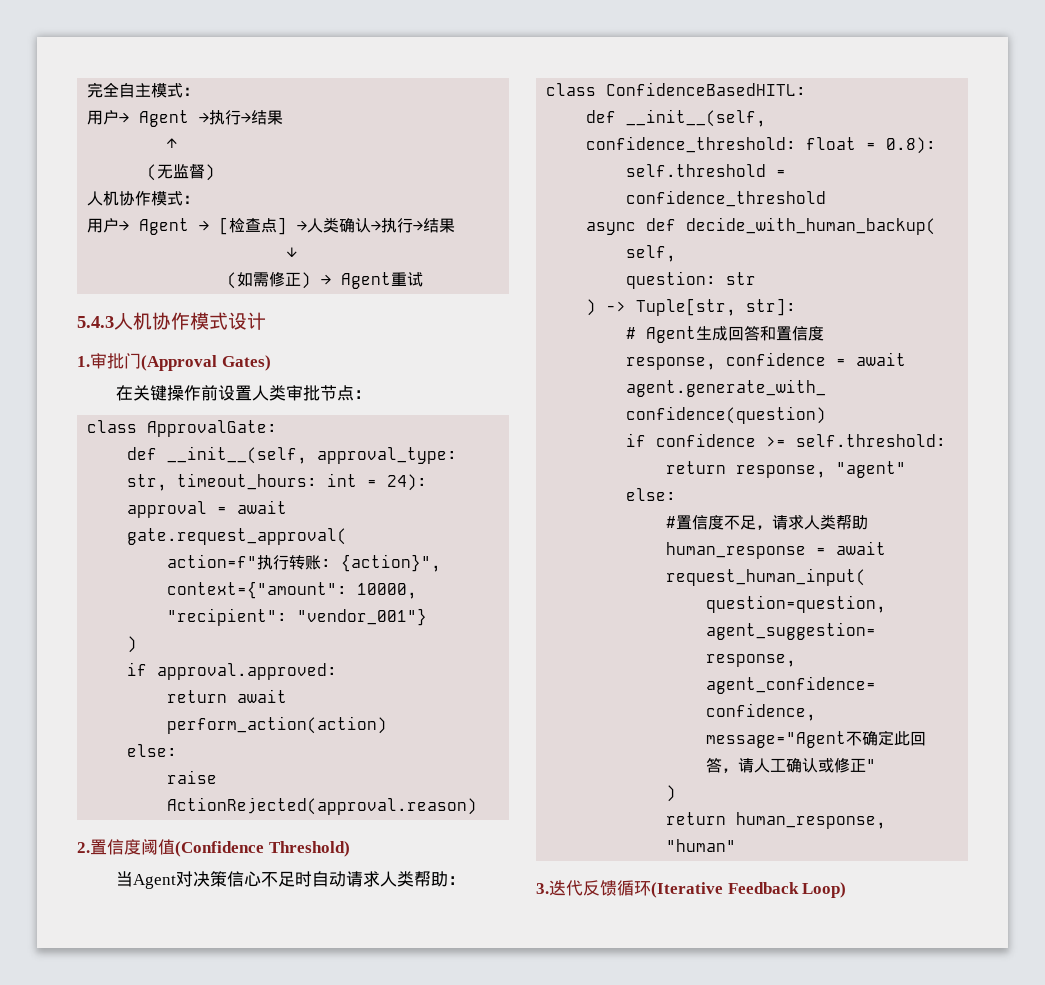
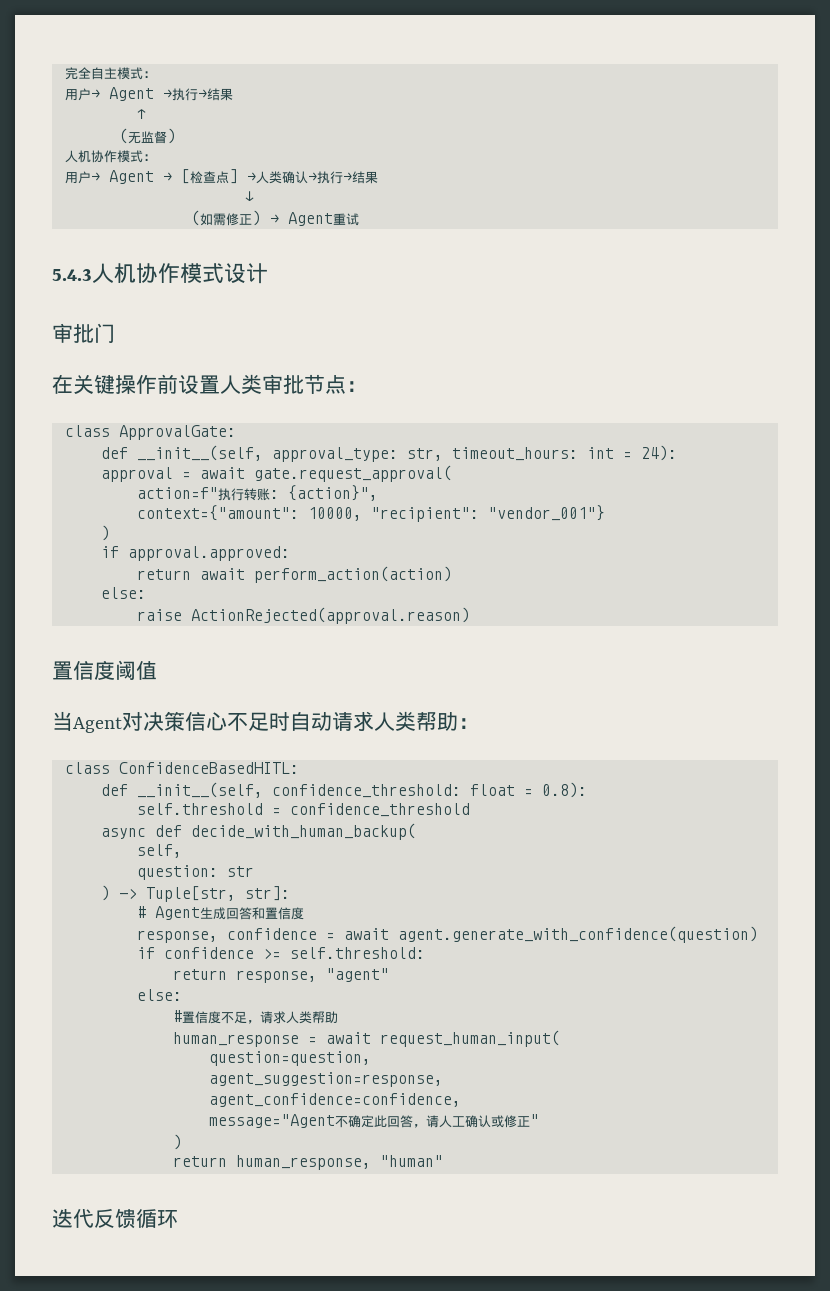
- 1.审批门(Approval Gates)
+ 审批门
- 2.置信度阈值(Confidence Threshold)
+ 置信度阈值
- 3.迭代反馈循环(Iterative Feedback Loop)
+ 迭代反馈循环

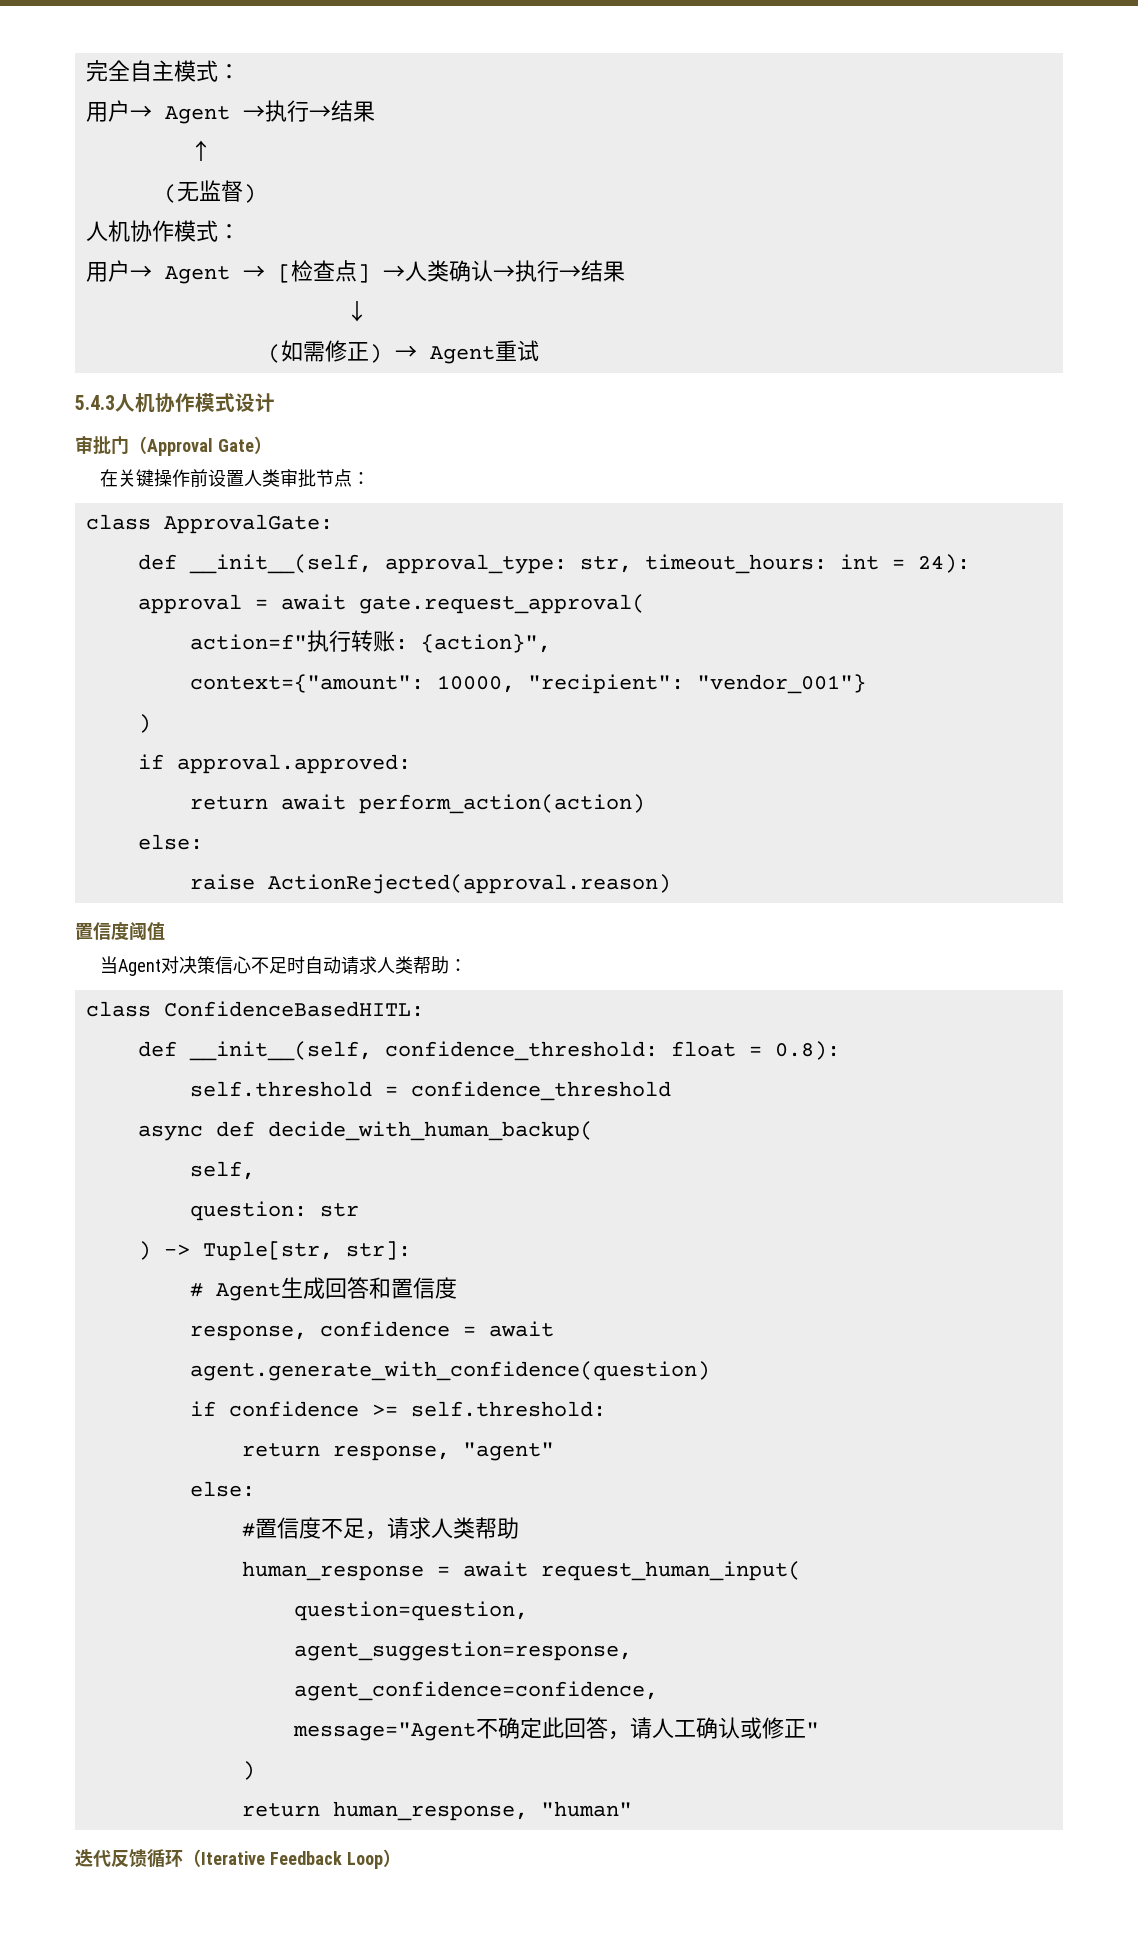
- 审批门
+ 审批门（Approval Gate）
- 迭代反馈循环
+ 迭代反馈循环（Iterative Feedback Loop）

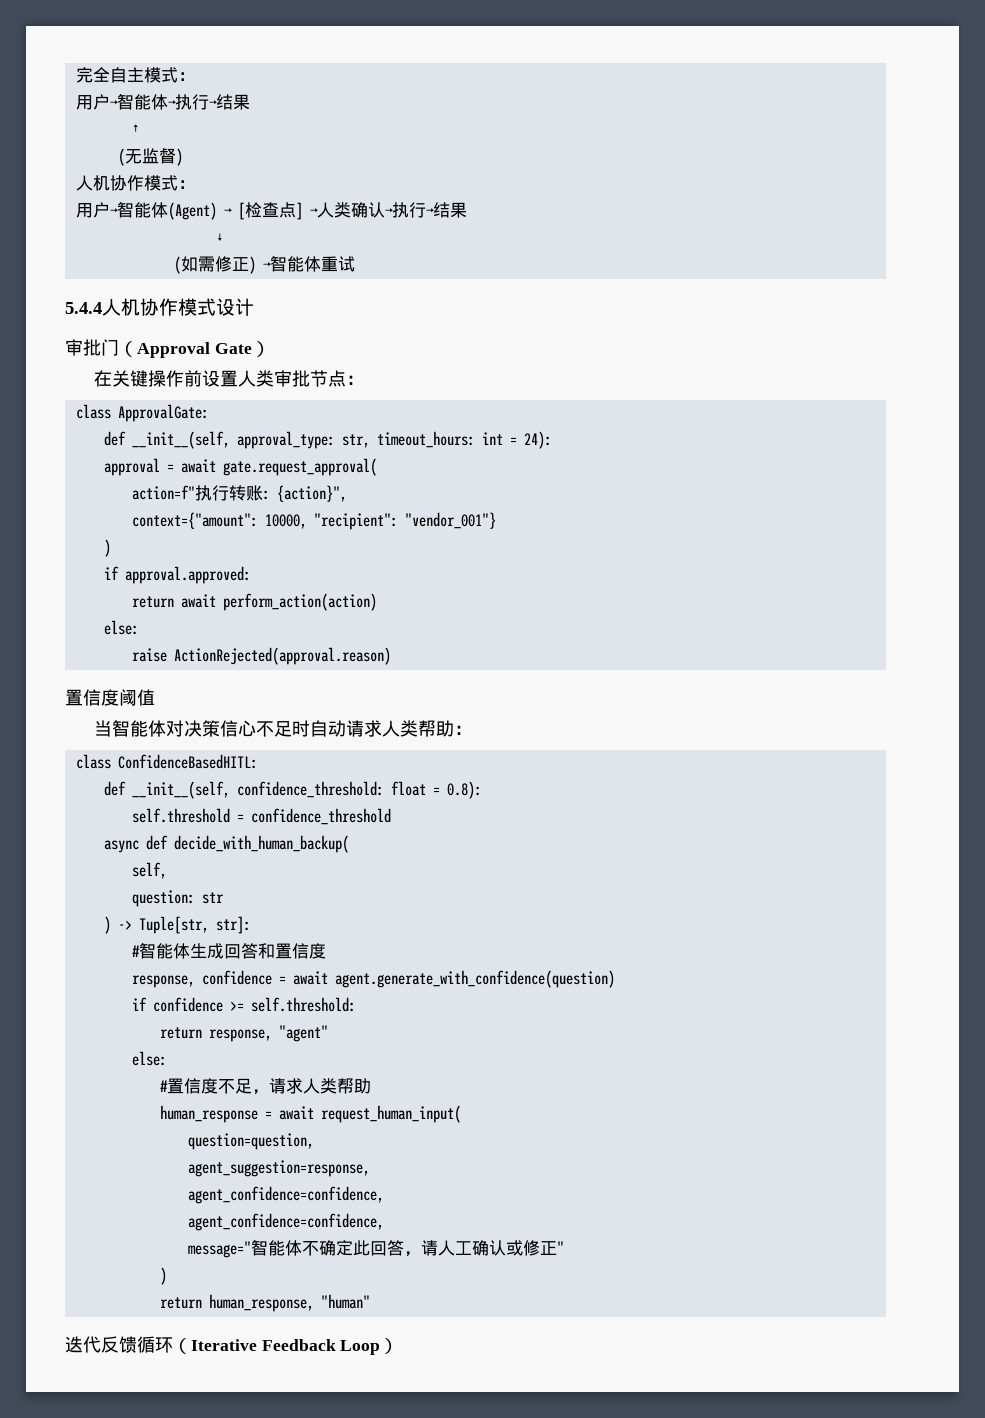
- 用户→ Agent →执行→结果
+ 用户→智能体→执行→结果
- 用户→ Agent → [检查点] →人类确认→执行→结果
+ 用户→智能体(Agent) → [检查点] →人类确认→执行→结果
- (如需修正) → Agent重试
+ (如需修正) →智能体重试
- 5.4.3人机协作模式设计
+ 5.4.4人机协作模式设计
- 当Agent对决策信心不足时自动请求人类帮助：
+ 当智能体对决策信心不足时自动请求人类帮助：
- # Agent生成回答和置信度
+ #智能体生成回答和置信度
  agent_suggestion=response,
  agent_confidence=confidence,
- message="Agent不确定此回答，请人工确认或修正"
+ agent_confidence=confidence,
+ message="智能体不确定此回答，请人工确认或修正"

